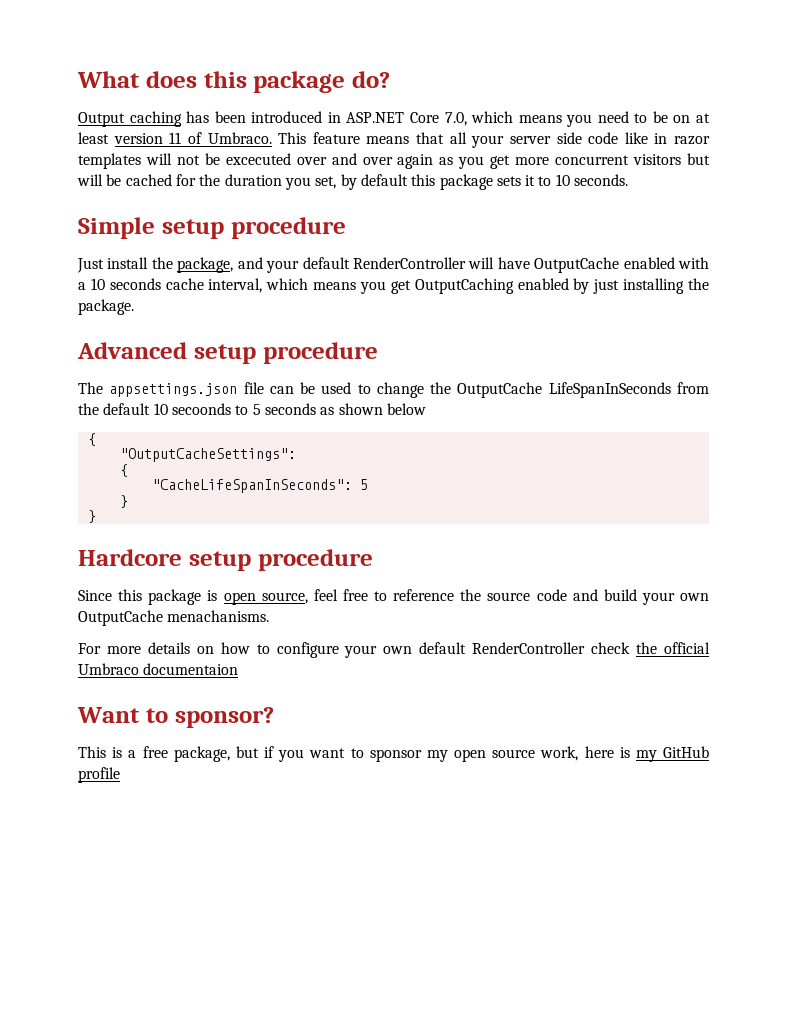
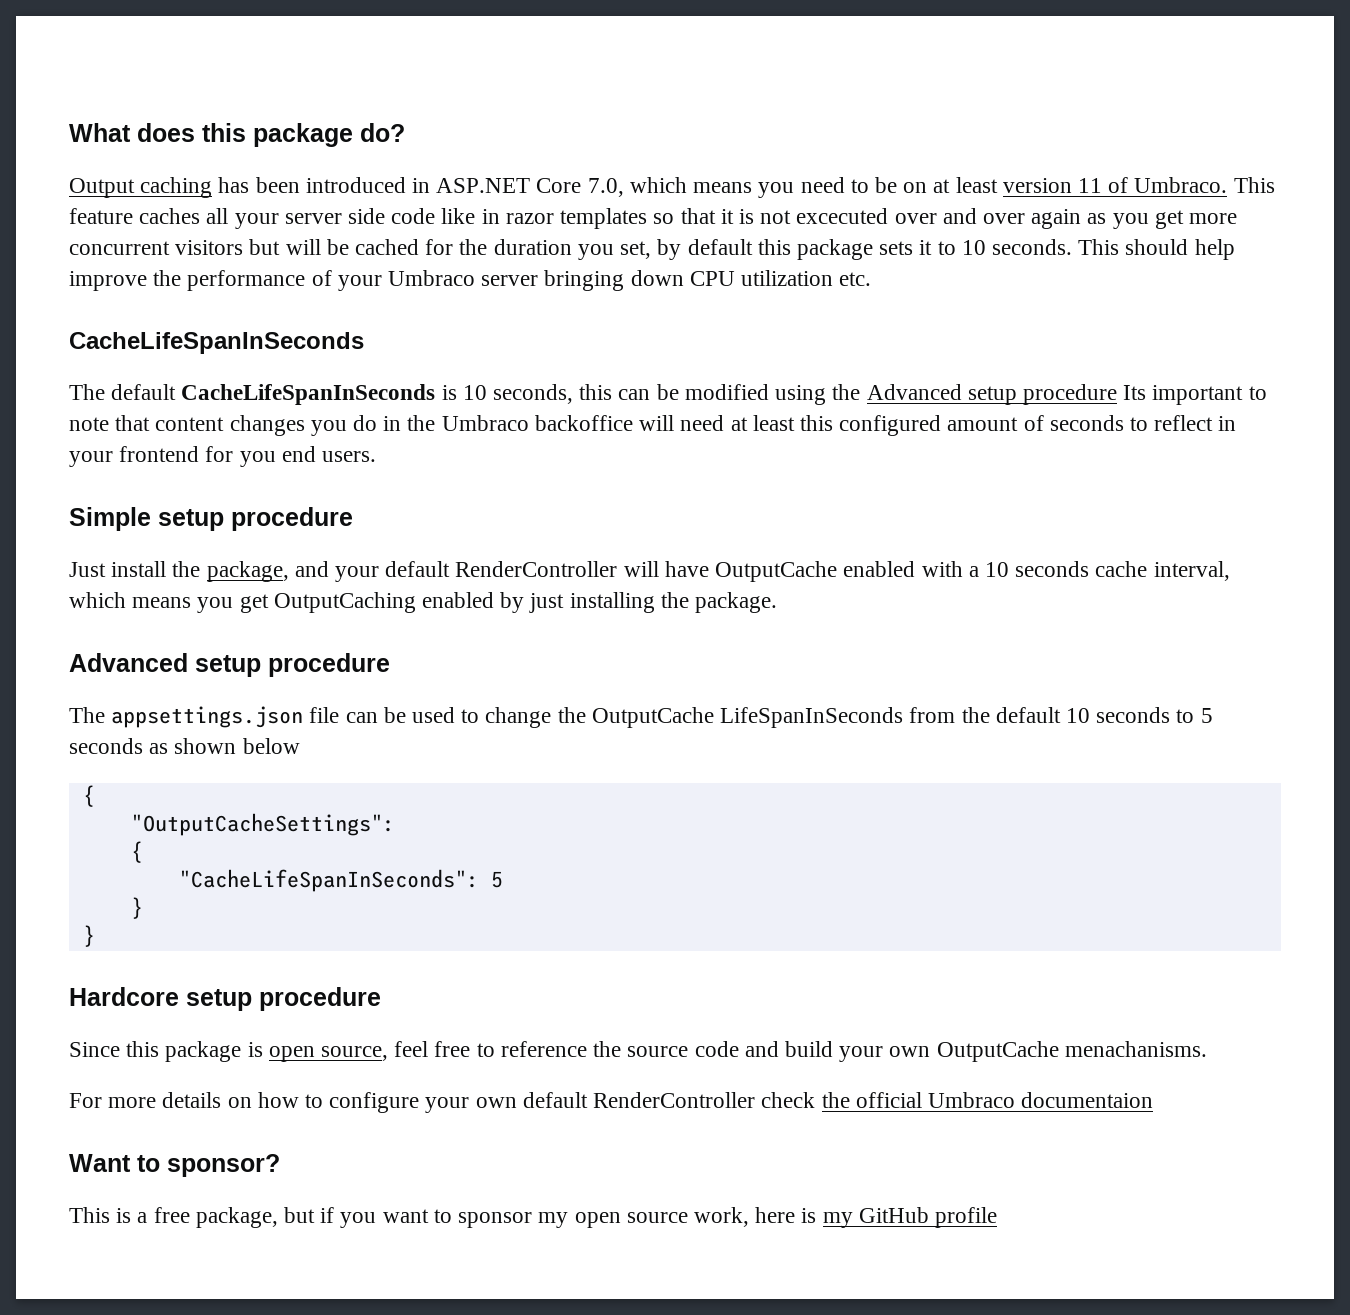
- This feature means that all your server side code like in razor templates will not be excecuted over and over again as you get more concurrent visitors but will be cached for the duration you set, by default this package sets it to 10 seconds.
+ This feature caches all your server side code like in razor templates so that it is not excecuted over and over again as you get more concurrent visitors but will be cached for the duration you set, by default this package sets it to 10 seconds. This should help improve the performance of your Umbraco server bringing down CPU utilization etc.
+ CacheLifeSpanInSeconds
+ The default CacheLifeSpanInSeconds is 10 seconds, this can be modified using the Advanced setup procedure Its important to note that content changes you do in the Umbraco backoffice will need at least this configured amount of seconds to reflect in your frontend for you end users.
- The appsettings.json file can be used to change the OutputCache LifeSpanInSeconds from the default 10 secoonds to 5 seconds as shown below
+ The appsettings.json file can be used to change the OutputCache LifeSpanInSeconds from the default 10 seconds to 5 seconds as shown below

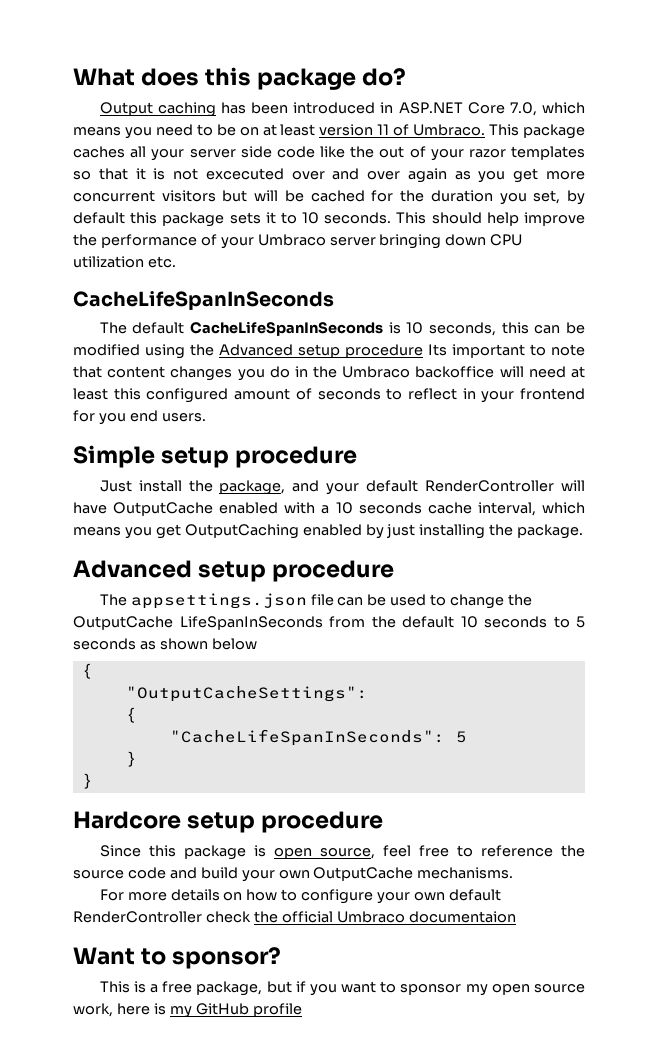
- This feature caches all your server side code like in razor templates so that it is not excecuted over and over again as you get more concurrent visitors but will be cached for the duration you set, by default this package sets it to 10 seconds.
+ This package caches all your server side code like the out of your razor templates so that it is not excecuted over and over again as you get more concurrent visitors but will be cached for the duration you set, by default this package sets it to 10 seconds.
- Since this package is open source, feel free to reference the source code and build your own OutputCache menachanisms.
+ Since this package is open source, feel free to reference the source code and build your own OutputCache mechanisms.

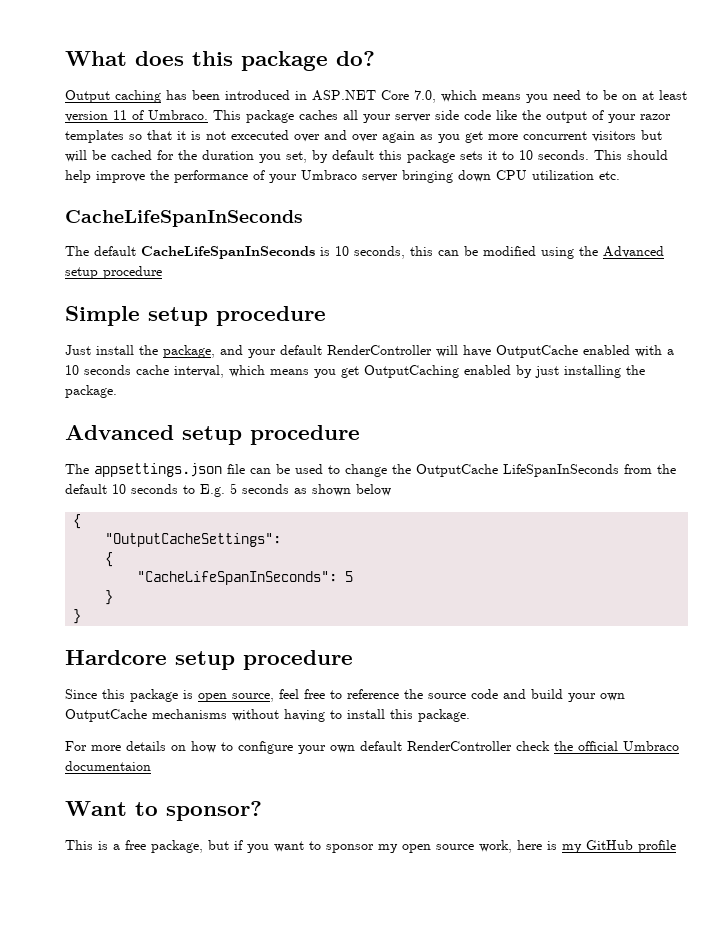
- This package caches all your server side code like the out of your razor templates so that it is not excecuted over and over again as you get more concurrent visitors but will be cached for the duration you set, by default this package sets it to 10 seconds.
+ This package caches all your server side code like the output of your razor templates so that it is not excecuted over and over again as you get more concurrent visitors but will be cached for the duration you set, by default this package sets it to 10 seconds.
- The default CacheLifeSpanInSeconds is 10 seconds, this can be modified using the Advanced setup procedure Its important to note that content changes you do in the Umbraco backoffice will need at least this configured amount of seconds to reflect in your frontend for you end users.
+ The default CacheLifeSpanInSeconds is 10 seconds, this can be modified using the Advanced setup procedure
- The appsettings.json file can be used to change the OutputCache LifeSpanInSeconds from the default 10 seconds to 5 seconds as shown below
+ The appsettings.json file can be used to change the OutputCache LifeSpanInSeconds from the default 10 seconds to E.g. 5 seconds as shown below
- Since this package is open source, feel free to reference the source code and build your own OutputCache mechanisms.
+ Since this package is open source, feel free to reference the source code and build your own OutputCache mechanisms without having to install this package.

